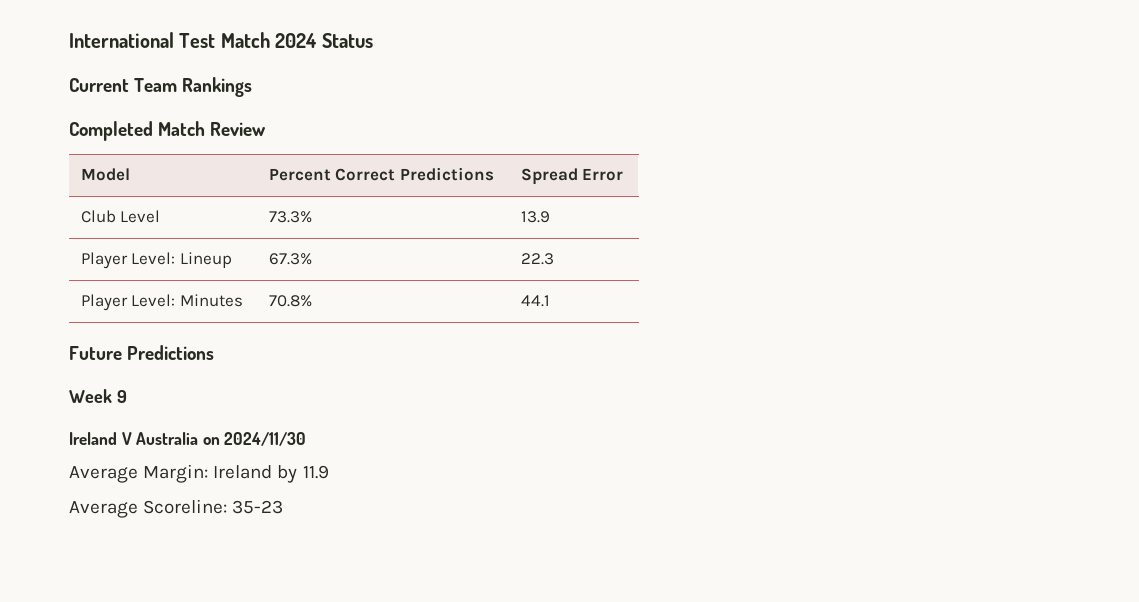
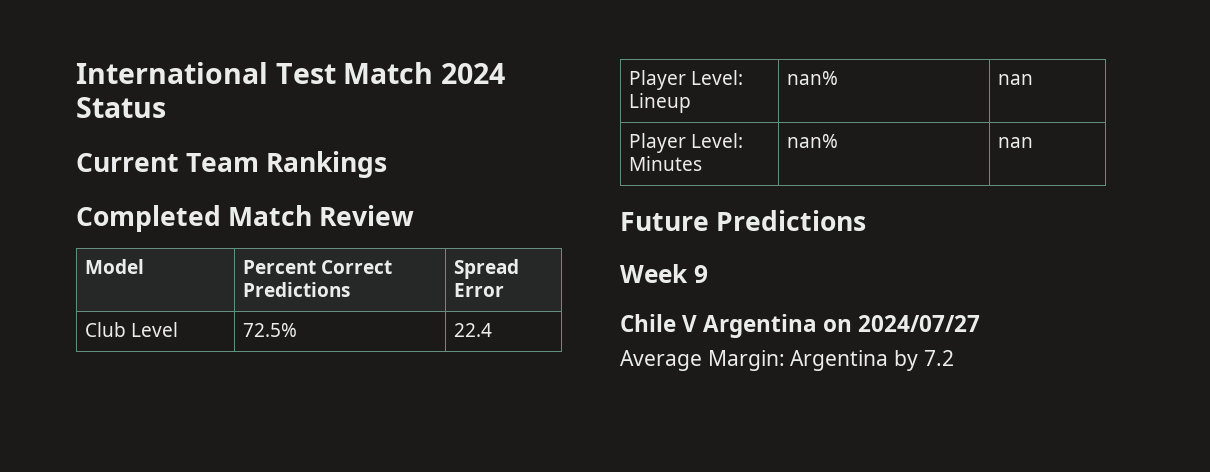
- Club Level | 73.3% | 13.9
+ Club Level | 72.5% | 22.4
- Player Level: Lineup | 67.3% | 22.3
+ Player Level: Lineup | nan% | nan
- Player Level: Minutes | 70.8% | 44.1
+ Player Level: Minutes | nan% | nan
- Ireland V Australia on 2024/11/30
- Average Margin: Ireland by 11.9
- Average Scoreline: 35-23
+ Chile V Argentina on 2024/07/27
+ Average Margin: Argentina by 7.2

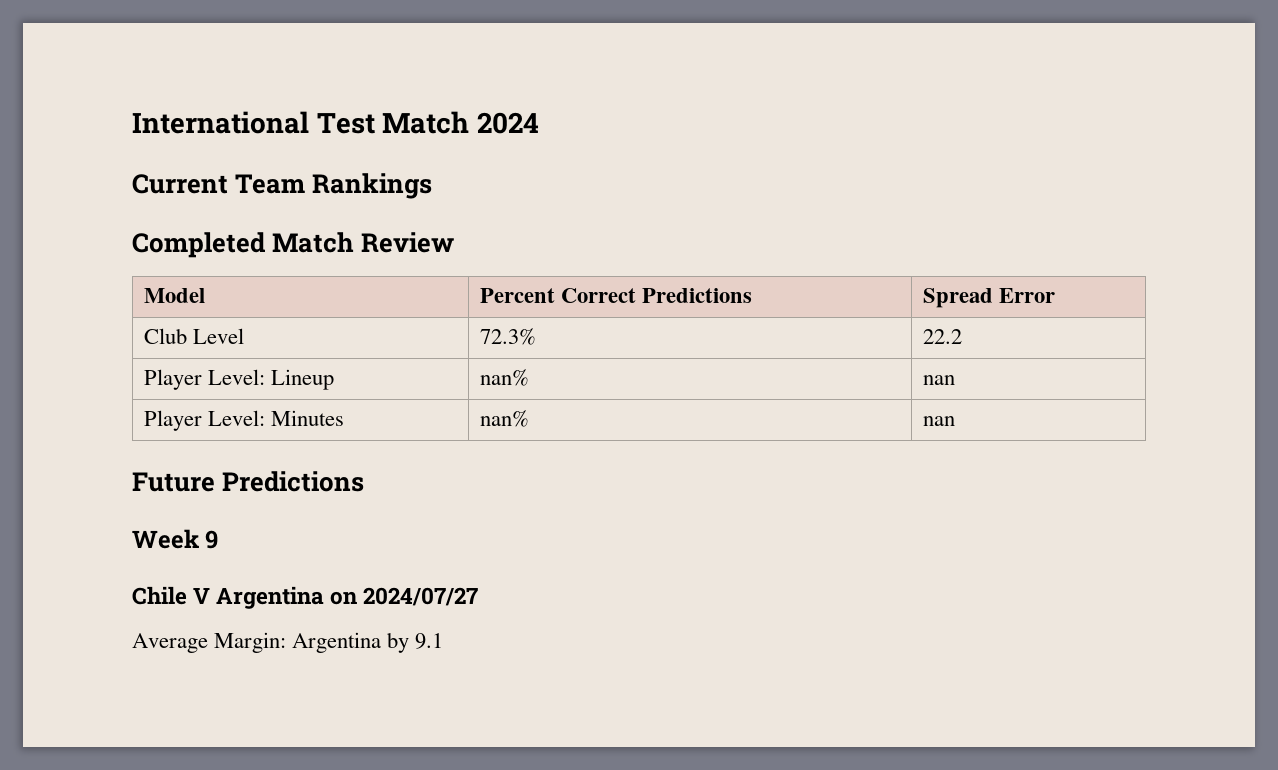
- International Test Match 2024 Status
+ International Test Match 2024
- Club Level | 72.5% | 22.4
+ Club Level | 72.3% | 22.2
- Average Margin: Argentina by 7.2
+ Average Margin: Argentina by 9.1

